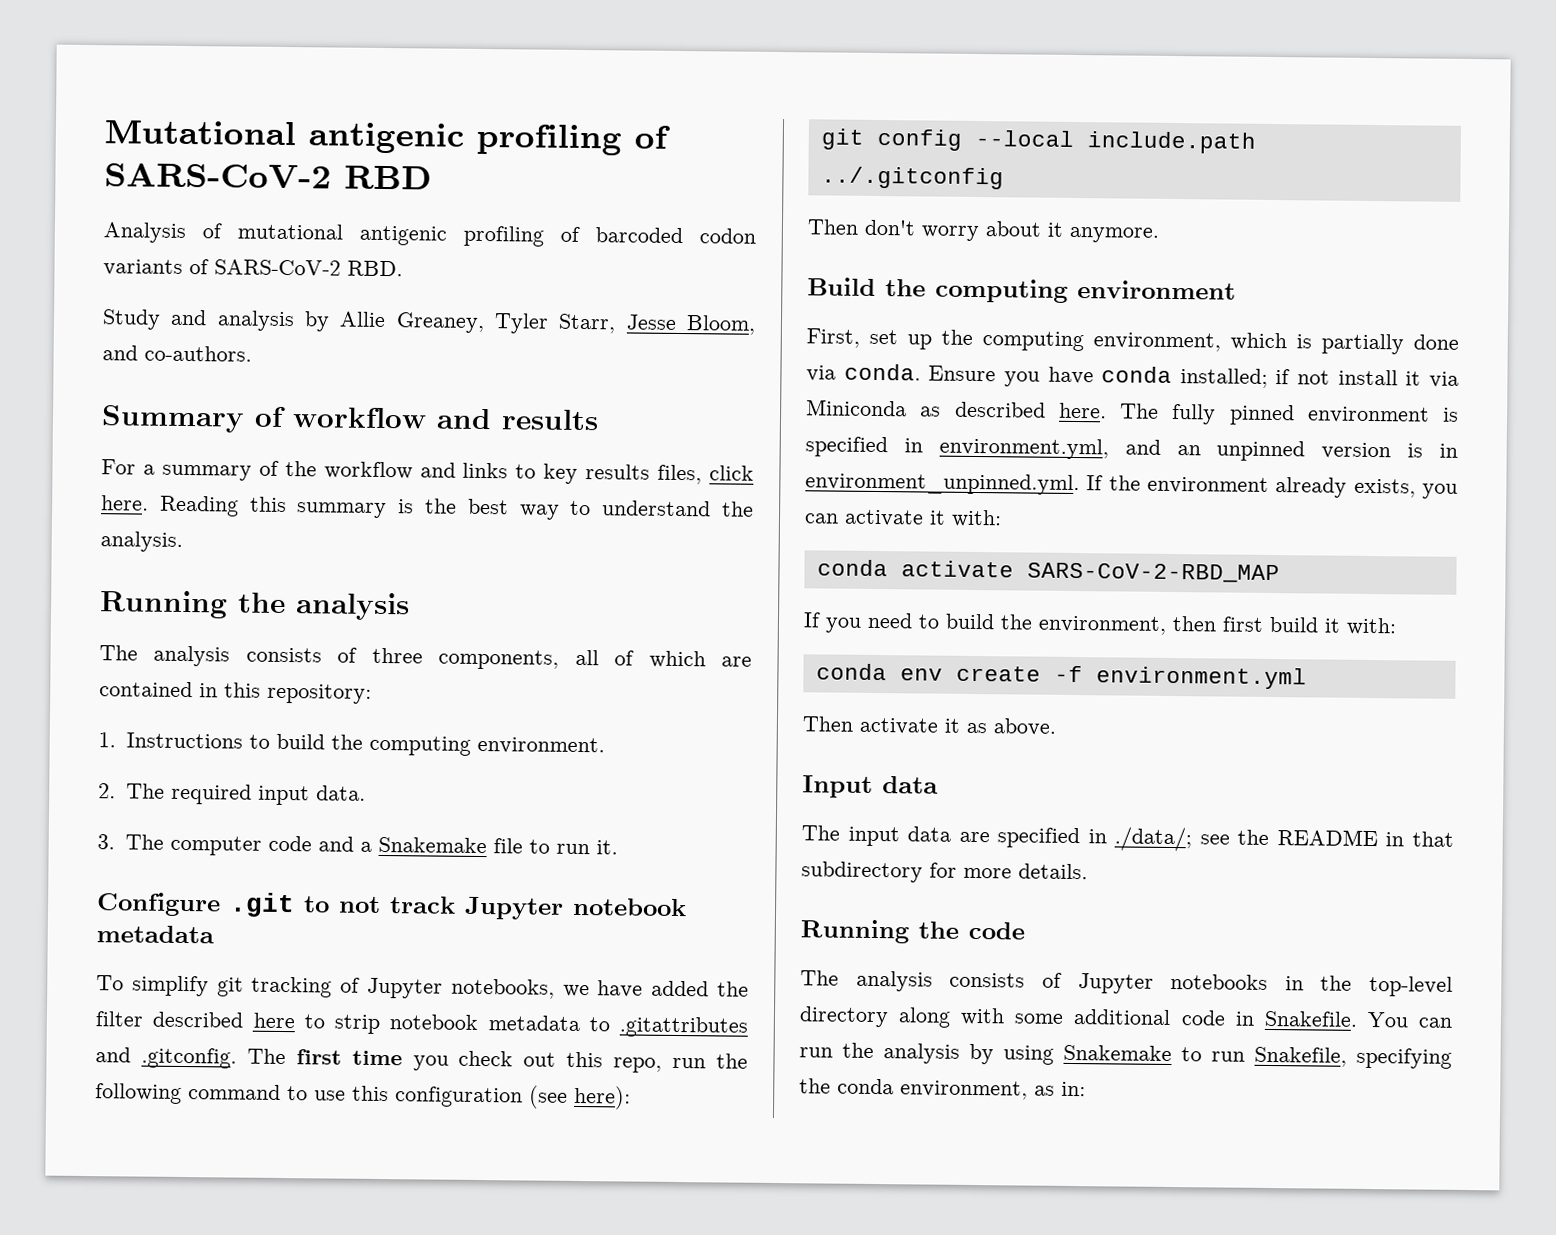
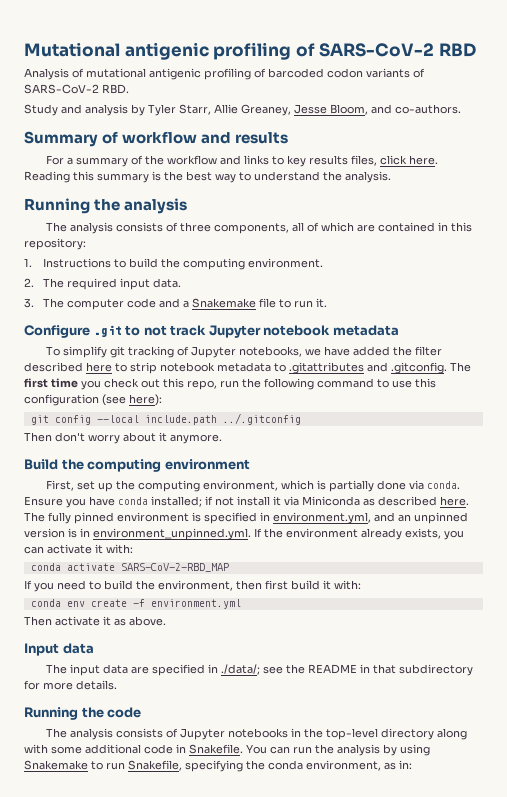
- Study and analysis by Allie Greaney, Tyler Starr, Jesse Bloom, and co-authors.
+ Study and analysis by Tyler Starr, Allie Greaney, Jesse Bloom, and co-authors.

